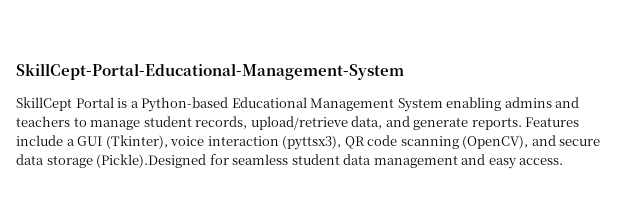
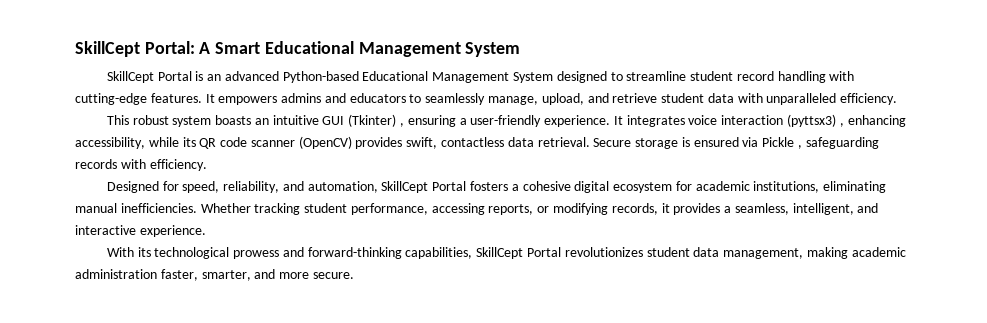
- SkillCept-Portal-Educational-Management-System
+ SkillCept Portal: A Smart Educational Management System
- SkillCept Portal is a Python-based Educational Management System enabling admins and teachers to manage student records, upload/retrieve data, and generate reports. Features include a GUI (Tkinter), voice interaction (pyttsx3), QR code scanning (OpenCV), and secure data storage (Pickle).Designed for seamless student data management and easy access.
+ SkillCept Portal is an advanced Python-based Educational Management System designed to streamline student record handling with cutting-edge features. It empowers admins and educators to seamlessly manage, upload, and retrieve student data with unparalleled efficiency.
+ This robust system boasts an intuitive GUI (Tkinter) , ensuring a user-friendly experience. It integrates voice interaction (pyttsx3) , enhancing accessibility, while its QR code scanner (OpenCV) provides swift, contactless data retrieval. Secure storage is ensured via Pickle , safeguarding records with efficiency.
+ Designed for speed, reliability, and automation, SkillCept Portal fosters a cohesive digital ecosystem for academic institutions, eliminating manual inefficiencies. Whether tracking student performance, accessing reports, or modifying records, it provides a seamless, intelligent, and interactive experience.
+ With its technological prowess and forward-thinking capabilities, SkillCept Portal revolutionizes student data management, making academic administration faster, smarter, and more secure.

